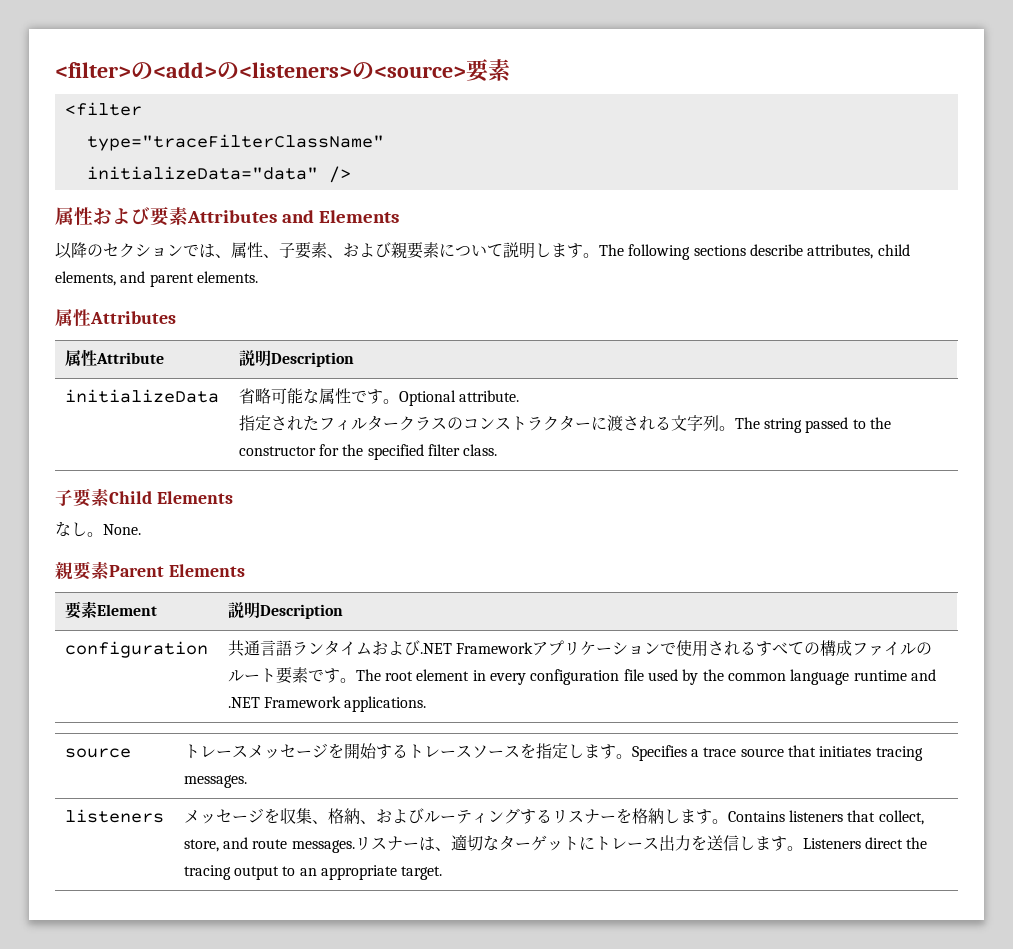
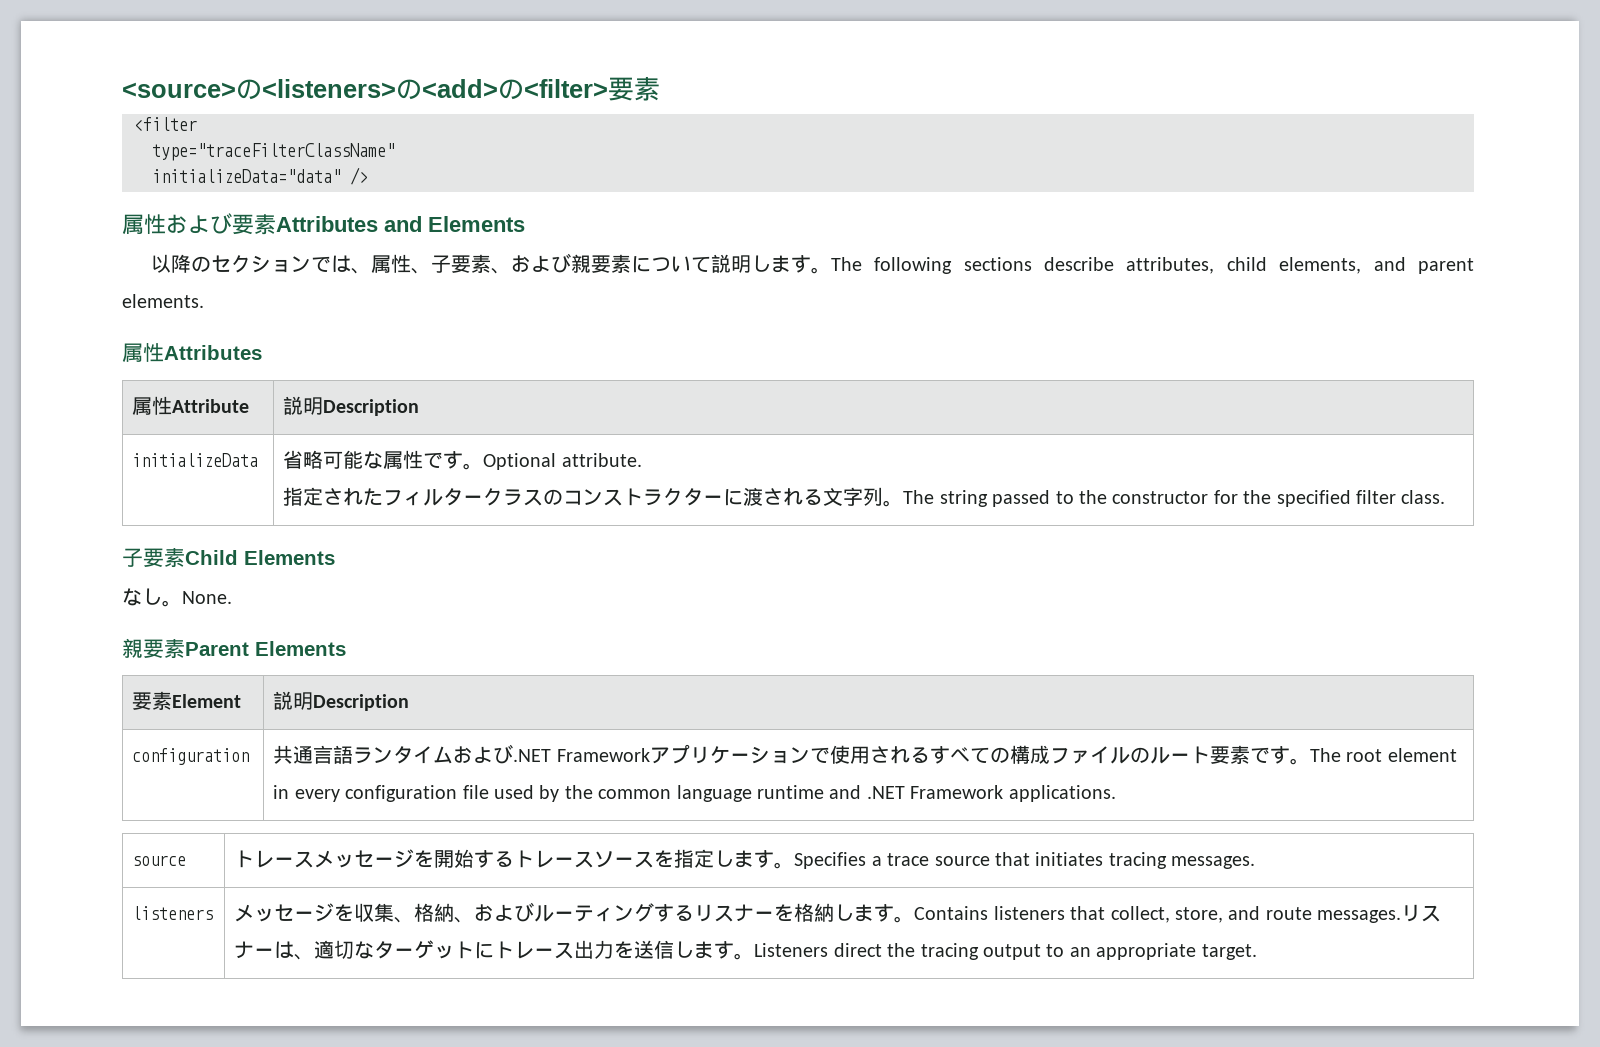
- <filter>の<add>の<listeners>の<source>要素
+ <source>の<listeners>の<add>の<filter>要素

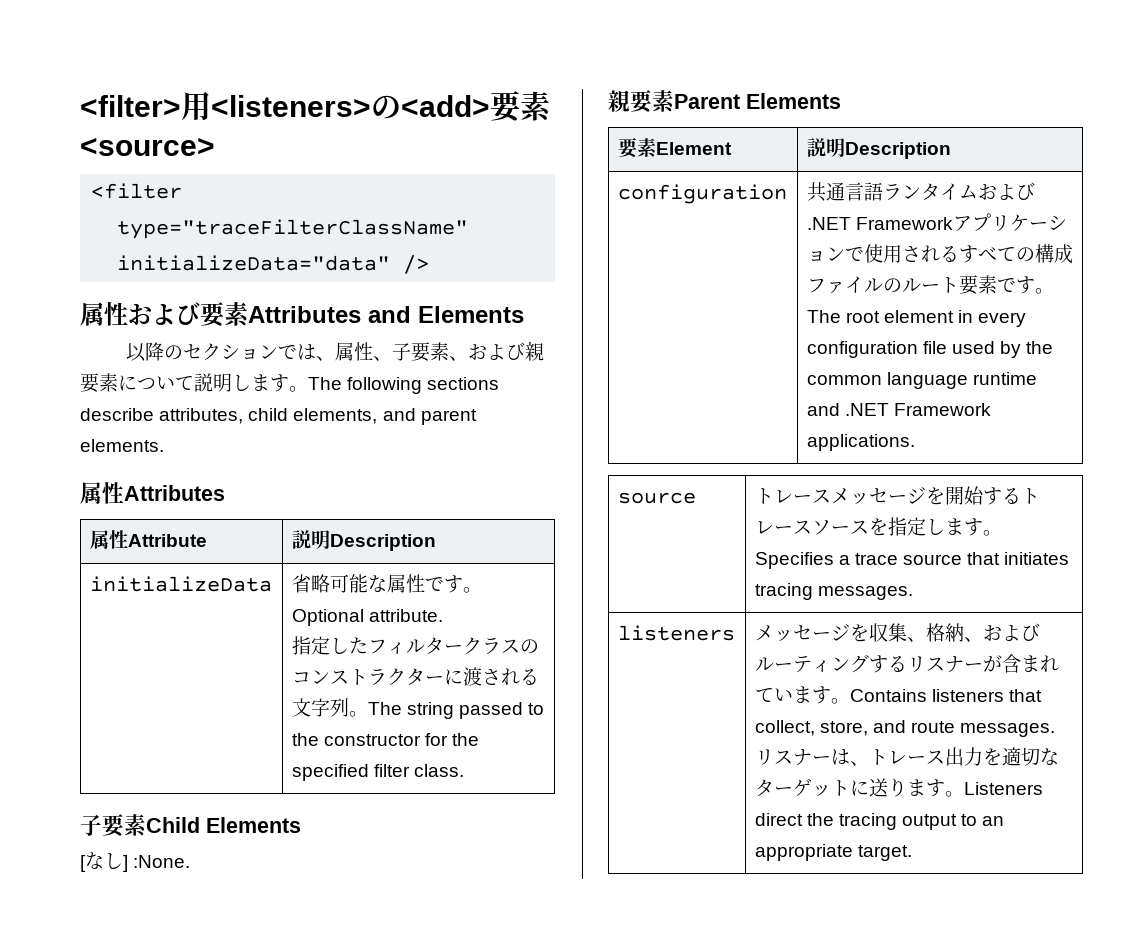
- <source>の<listeners>の<add>の<filter>要素
+ <filter>用<listeners>の<add>要素<source>
  initializeData | 省略可能な属性です。Optional attribute.
- 指定されたフィルタークラスのコンストラクターに渡される文字列。The string passed to the constructor for the specified filter class.
+ 指定したフィルタークラスのコンストラクターに渡される文字列。The string passed to the constructor for the specified filter class.
- なし。None.
+ [なし] :None.
- メッセージを収集、格納、およびルーティングするリスナーを格納します。
+ メッセージを収集、格納、およびルーティングするリスナーが含まれています。
- リスナーは、適切なターゲットにトレース出力を送信します。
+ リスナーは、トレース出力を適切なターゲットに送ります。

